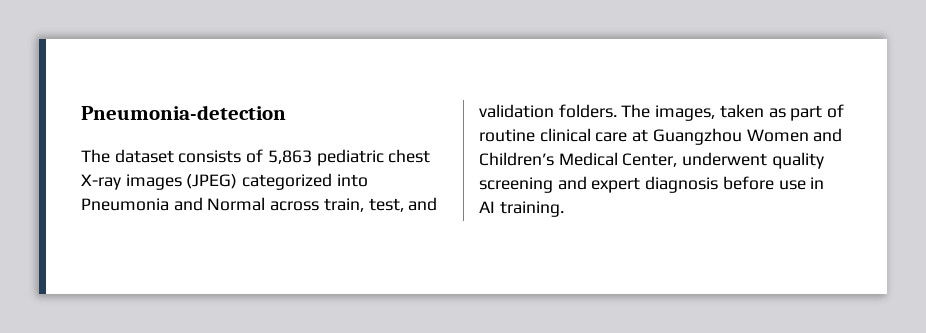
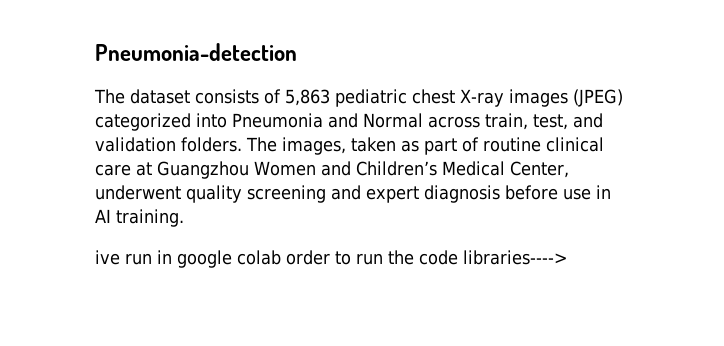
+ ive run in google colab order to run the code libraries---->

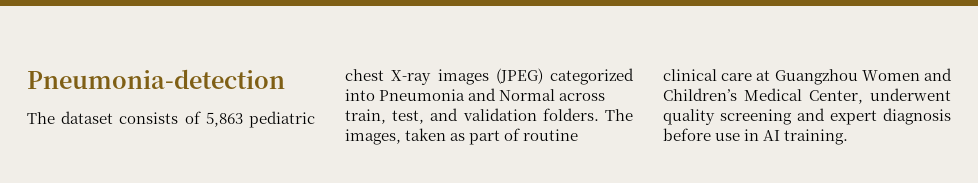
- ive run in google colab order to run the code libraries---->

